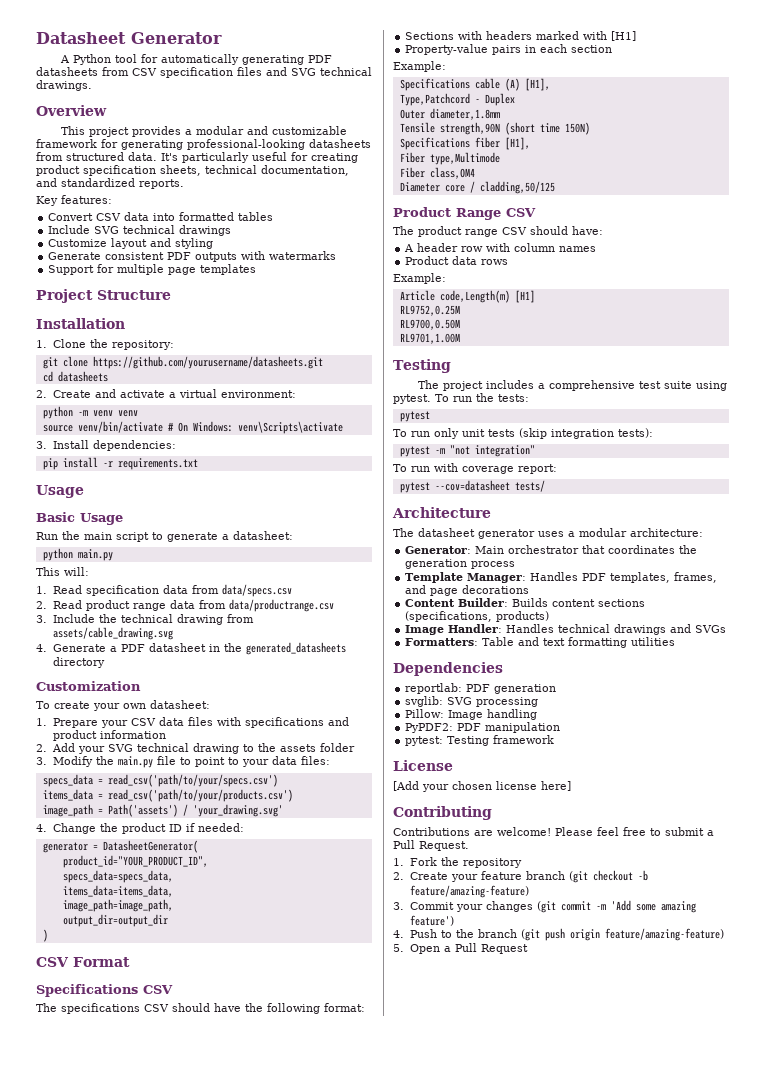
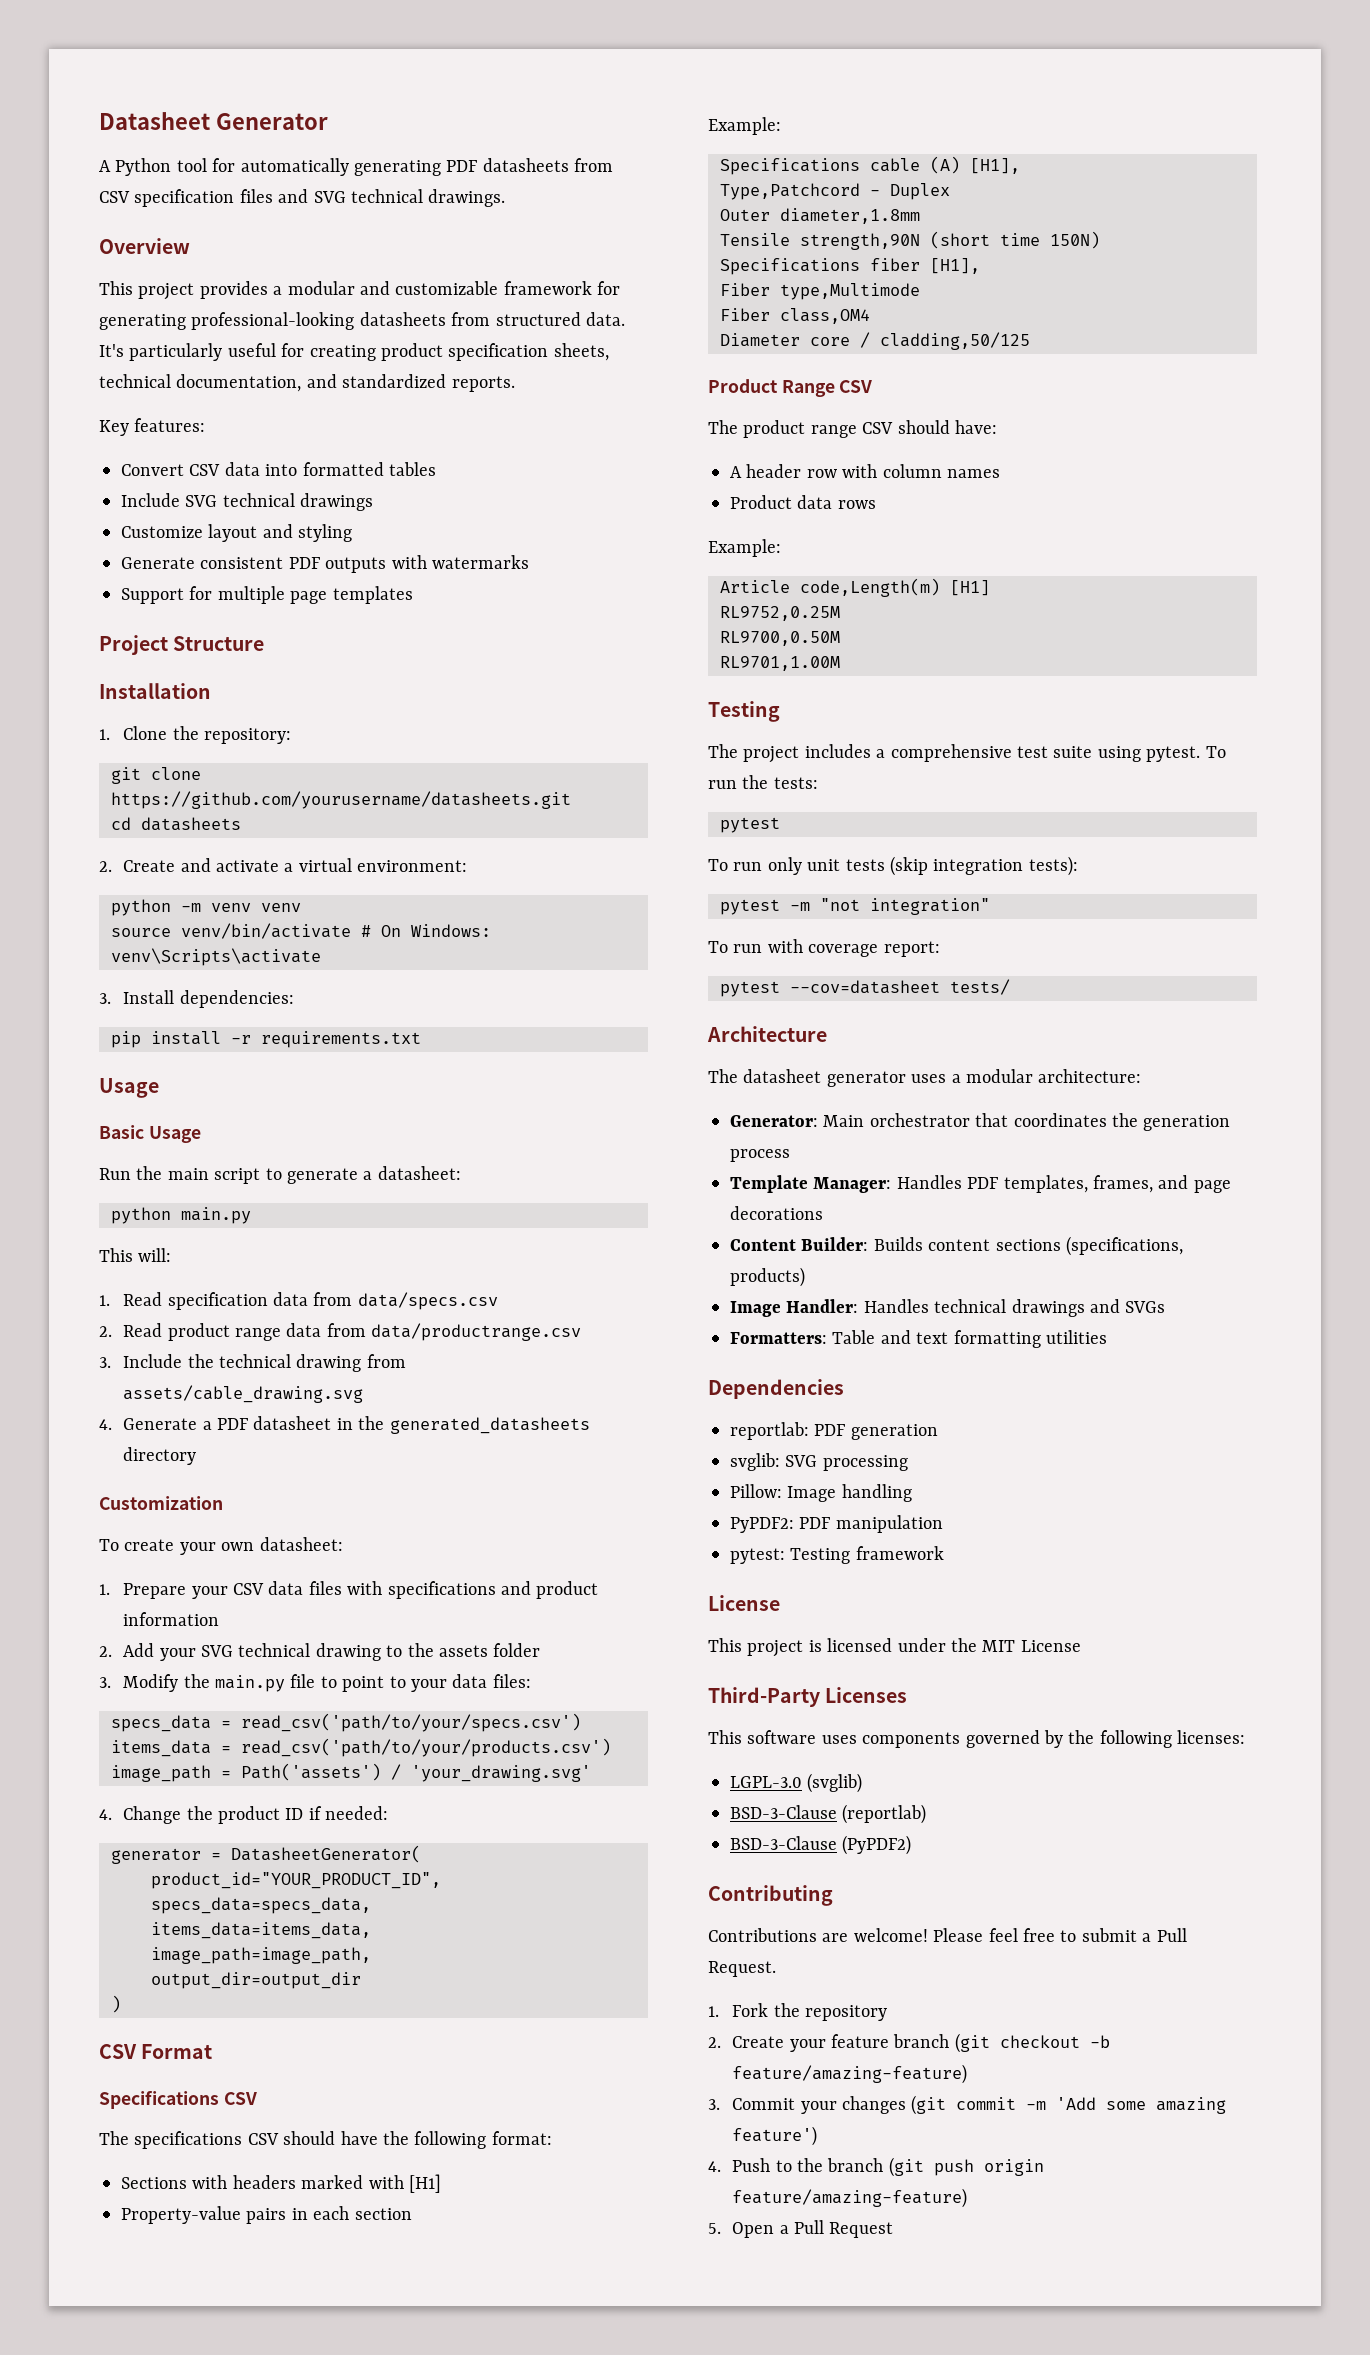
- [Add your chosen license here]
+ This project is licensed under the MIT License
+ Third-Party Licenses
+ This software uses components governed by the following licenses:
+ LGPL-3.0 (svglib)
+ BSD-3-Clause (reportlab)
+ BSD-3-Clause (PyPDF2)

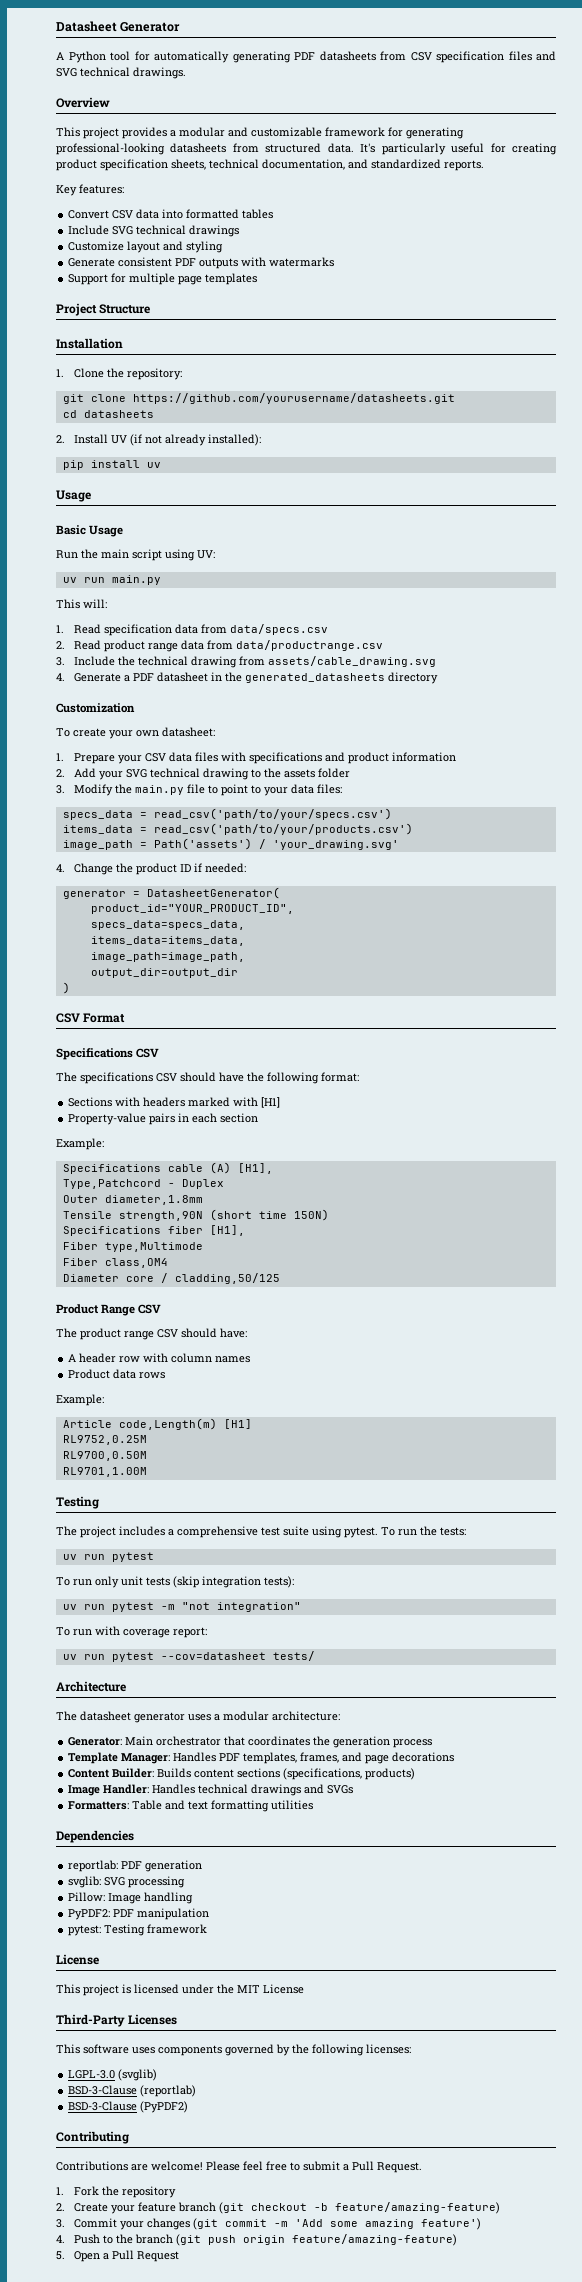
- 2. Create and activate a virtual environment:
- python -m venv venv
- source venv/bin/activate # On Windows: venv\Scripts\activate
- 3. Install dependencies:
+ 2. Install UV (if not already installed):
- pip install -r requirements.txt
+ pip install uv
- Run the main script to generate a datasheet:
- python main.py
+ Run the main script using UV:
+ uv run main.py
  To run the tests:
- pytest
+ uv run pytest
- pytest -m "not integration"
+ uv run pytest -m "not integration"
- pytest --cov=datasheet tests/
+ uv run pytest --cov=datasheet tests/

